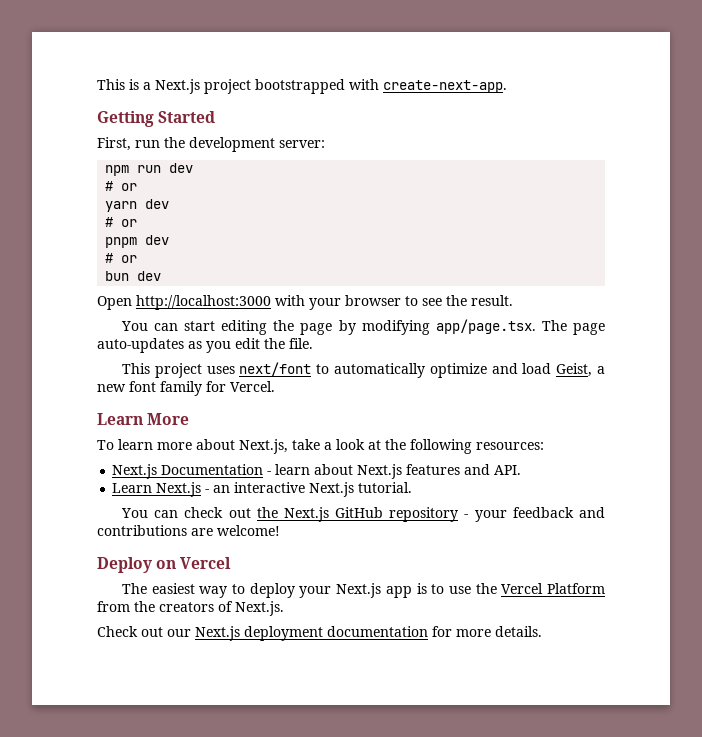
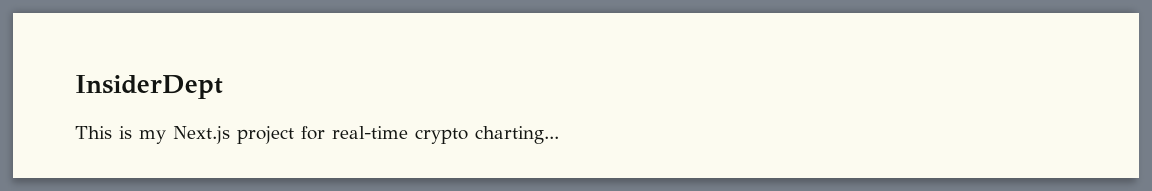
+ InsiderDept
- This is a Next.js project bootstrapped with create-next-app.
- Getting Started
- First, run the development server:
- npm run dev
- # or
- yarn dev
- # or
- pnpm dev
- # or
- bun dev
- Open http://localhost:3000 with your browser to see the result.
- You can start editing the page by modifying app/page.tsx. The page auto-updates as you edit the file.
- This project uses next/font to automatically optimize and load Geist, a new font family for Vercel.
- Learn More
- To learn more about Next.js, take a look at the following resources:
- Next.js Documentation - learn about Next.js features and API.
- Learn Next.js - an interactive Next.js tutorial.
- You can check out the Next.js GitHub repository - your feedback and contributions are welcome!
- Deploy on Vercel
- The easiest way to deploy your Next.js app is to use the Vercel Platform from the creators of Next.js.
- Check out our Next.js deployment documentation for more details.
+ This is my Next.js project for real-time crypto charting...

